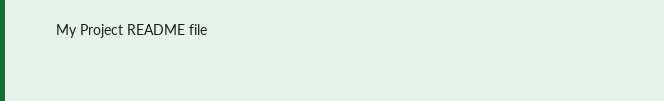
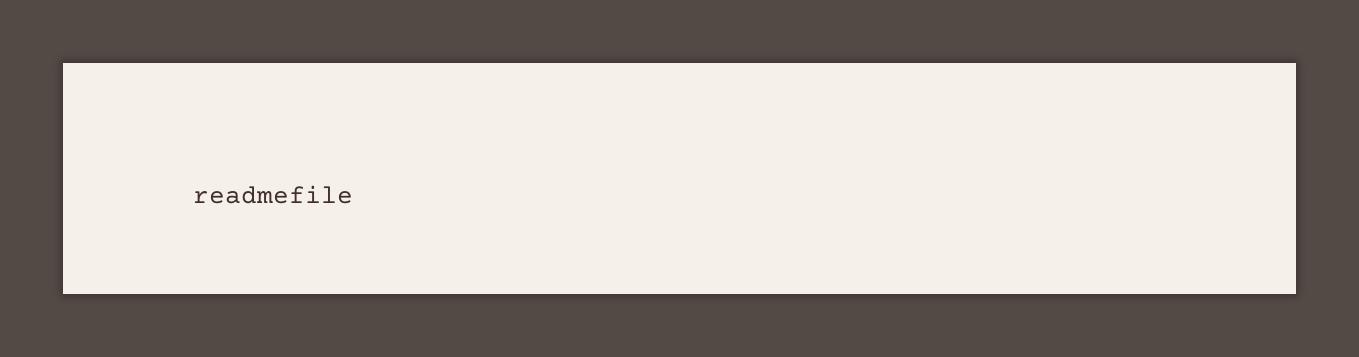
- My Project README file
+ readmefile

